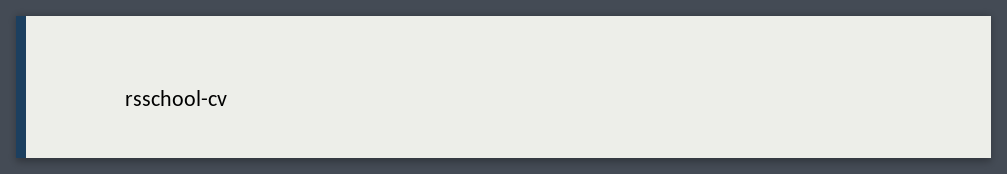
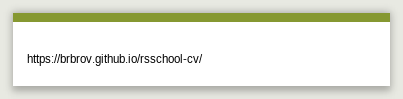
- rsschool-cv
+ https://brbrov.github.io/rsschool-cv/

